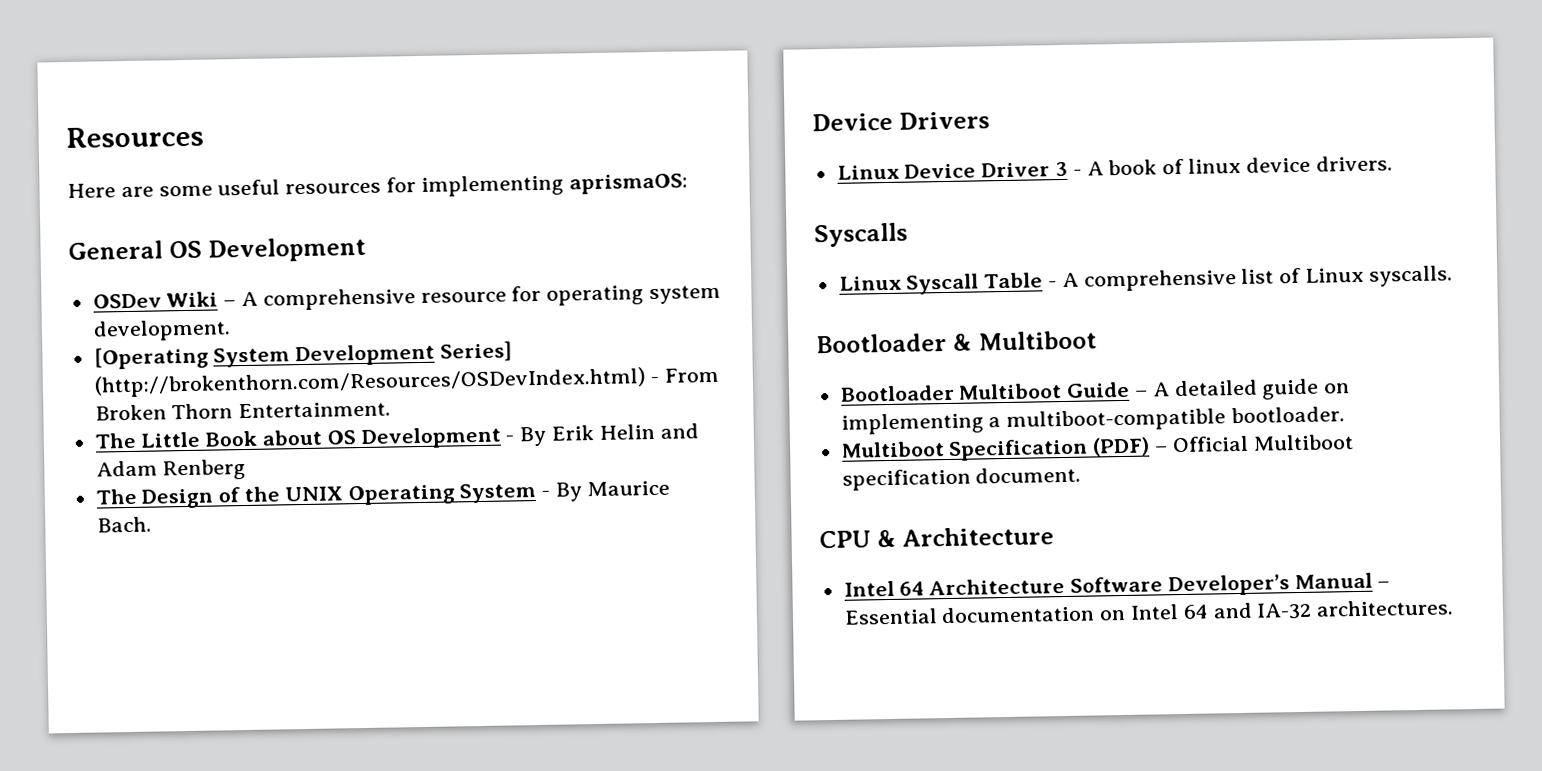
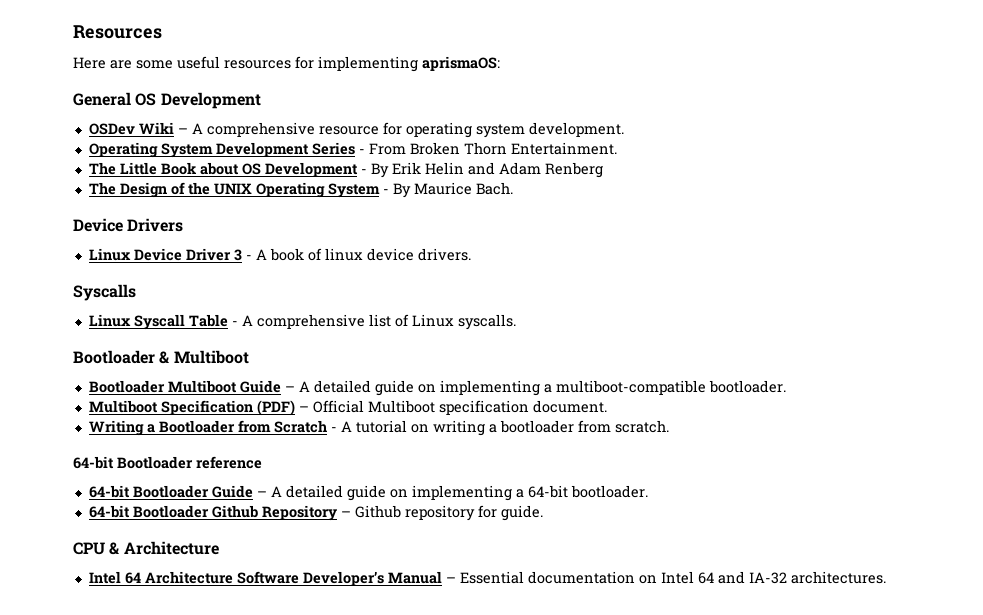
- [Operating System Development Series] (http://brokenthorn.com/Resources/OSDevIndex.html) - From Broken Thorn Entertainment.
+ Operating System Development Series - From Broken Thorn Entertainment.
+ Writing a Bootloader from Scratch - A tutorial on writing a bootloader from scratch.
+ 64-bit Bootloader reference
+ 64-bit Bootloader Guide – A detailed guide on implementing a 64-bit bootloader.
+ 64-bit Bootloader Github Repository – Github repository for guide.

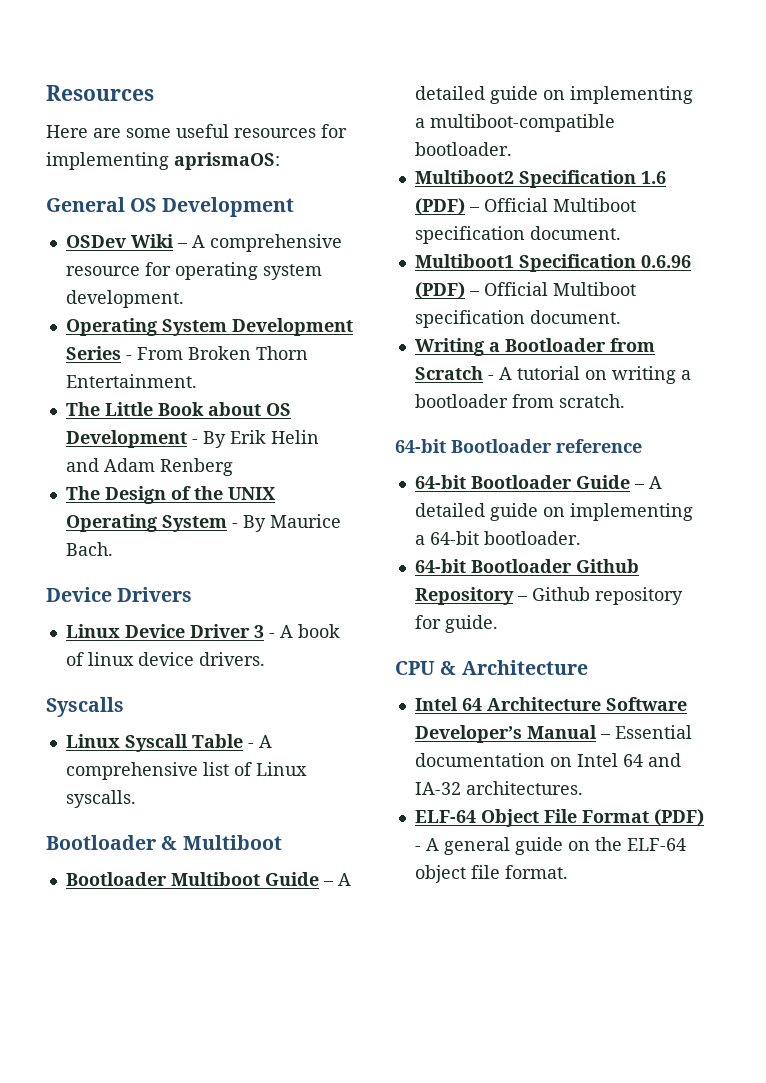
- Multiboot Specification (PDF) – Official Multiboot specification document.
+ Multiboot2 Specification 1.6 (PDF) – Official Multiboot specification document.
+ Multiboot1 Specification 0.6.96 (PDF) – Official Multiboot specification document.
+ ELF-64 Object File Format (PDF) - A general guide on the ELF-64 object file format.

